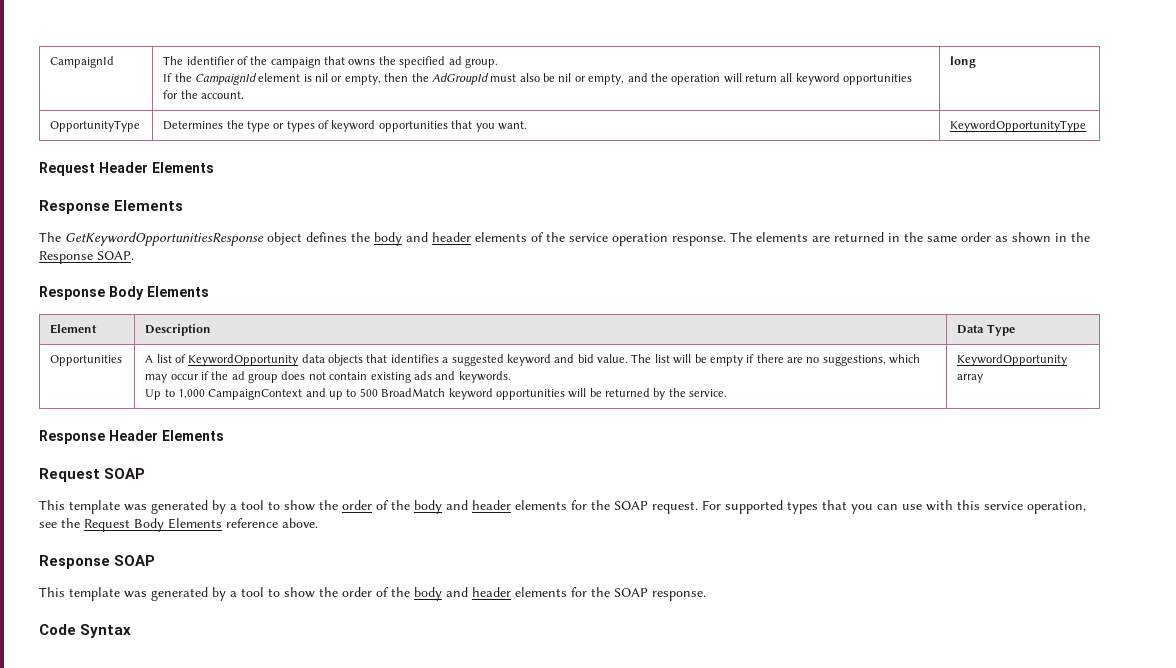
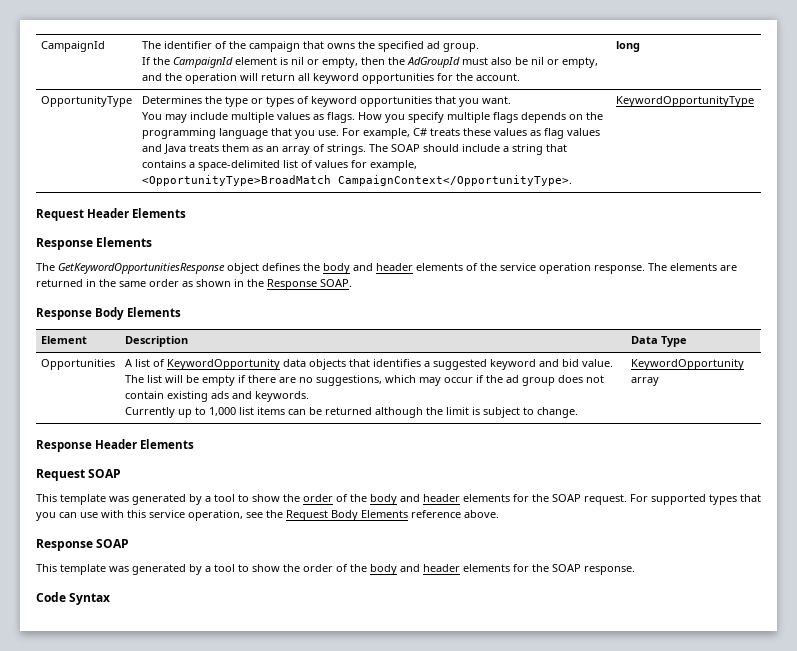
+ You may include multiple values as flags. How you specify multiple flags depends on the programming language that you use. For example, C# treats these values as flag values and Java treats them as an array of strings. The SOAP should include a string that contains a space-delimited list of values for example, <OpportunityType>BroadMatch CampaignContext</OpportunityType>.
- Up to 1,000 CampaignContext and up to 500 BroadMatch keyword opportunities will be returned by the service.
+ Currently up to 1,000 list items can be returned although the limit is subject to change.

